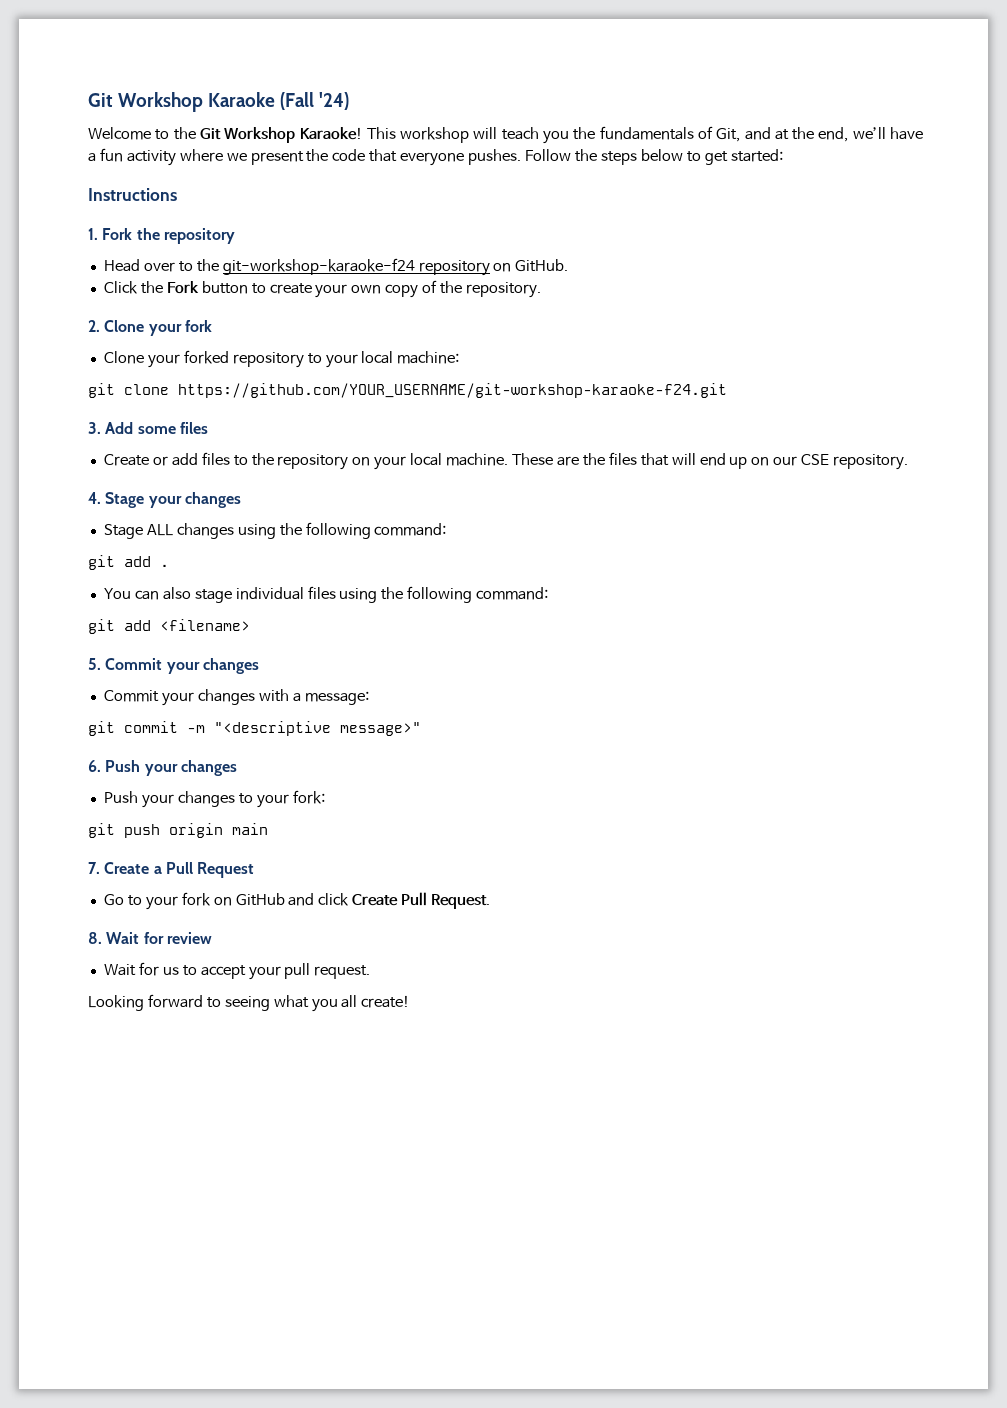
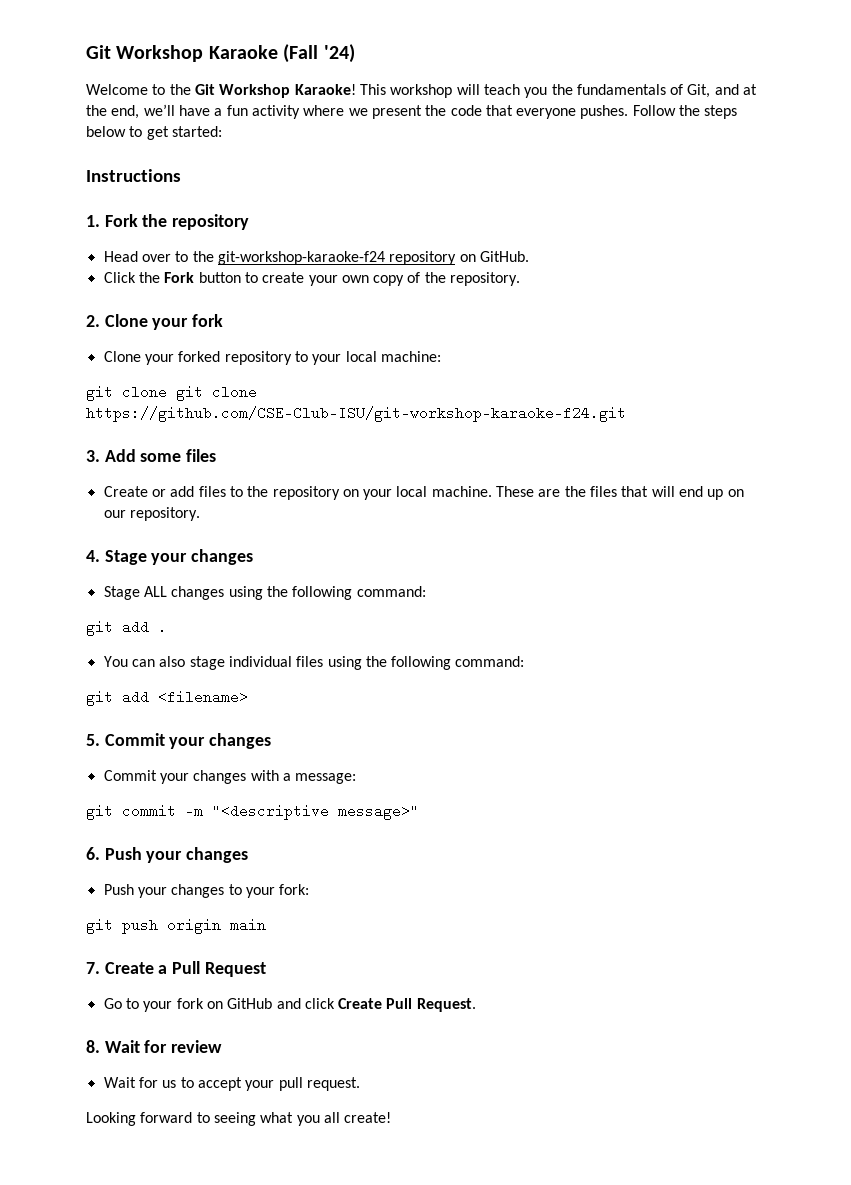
- git clone https://github.com/YOUR_USERNAME/git-workshop-karaoke-f24.git
+ git clone git clone https://github.com/CSE-Club-ISU/git-workshop-karaoke-f24.git
- These are the files that will end up on our CSE repository.
+ These are the files that will end up on our repository.

